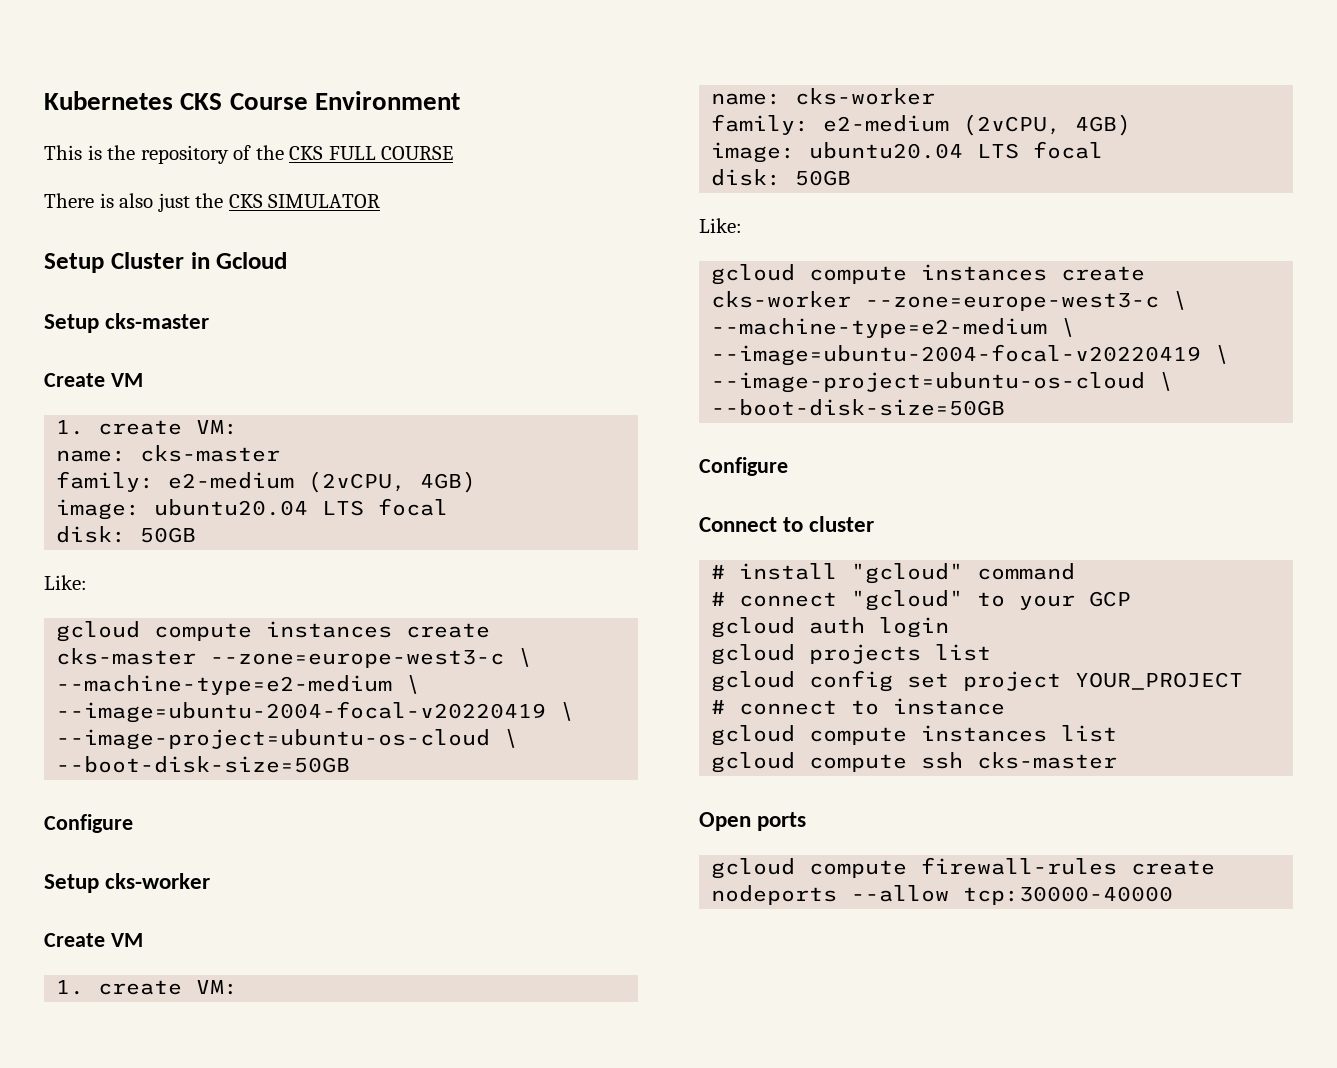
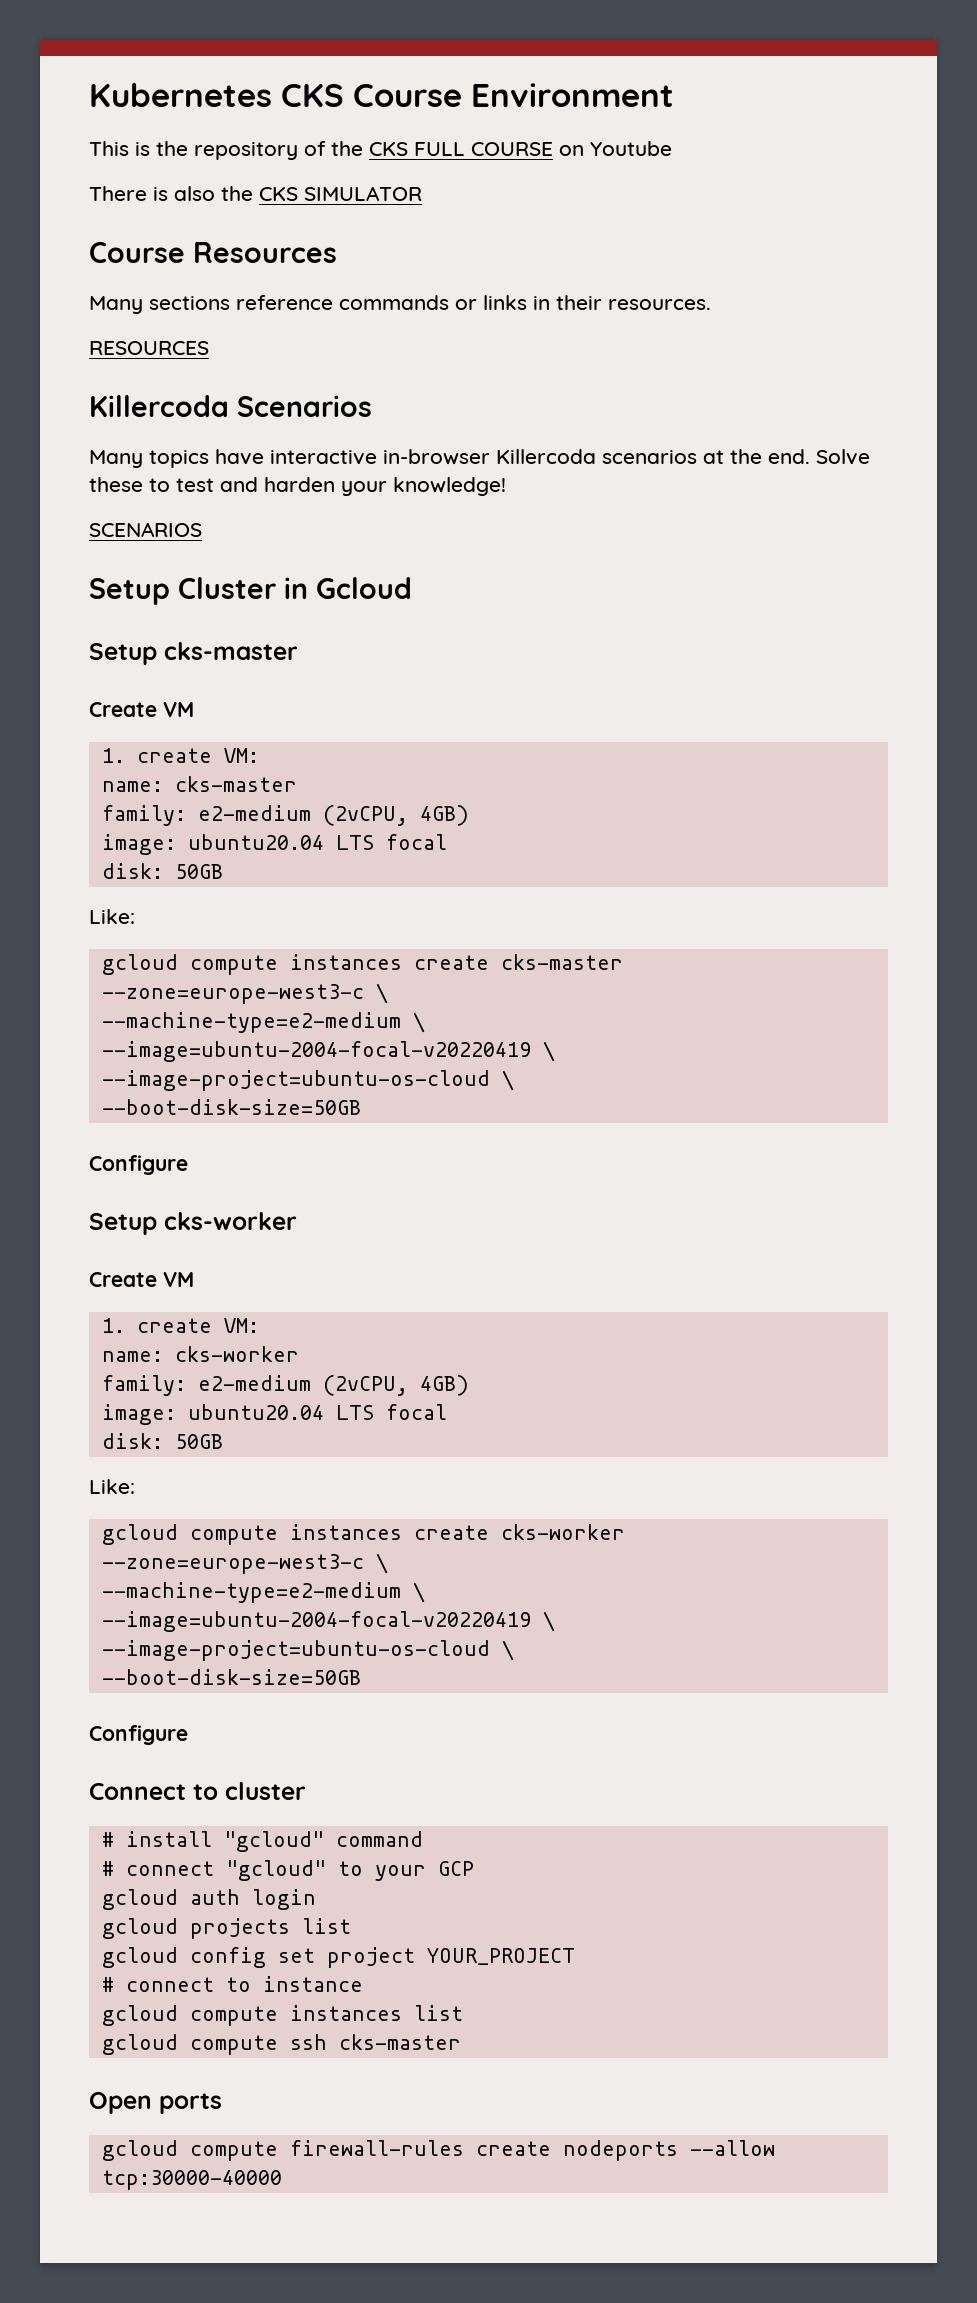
- This is the repository of the CKS FULL COURSE
+ This is the repository of the CKS FULL COURSE on Youtube
- There is also just the CKS SIMULATOR
+ There is also the CKS SIMULATOR
+ Course Resources
+ Many sections reference commands or links in their resources.
+ RESOURCES
+ Killercoda Scenarios
+ Many topics have interactive in-browser Killercoda scenarios at the end. Solve these to test and harden your knowledge!
+ SCENARIOS

